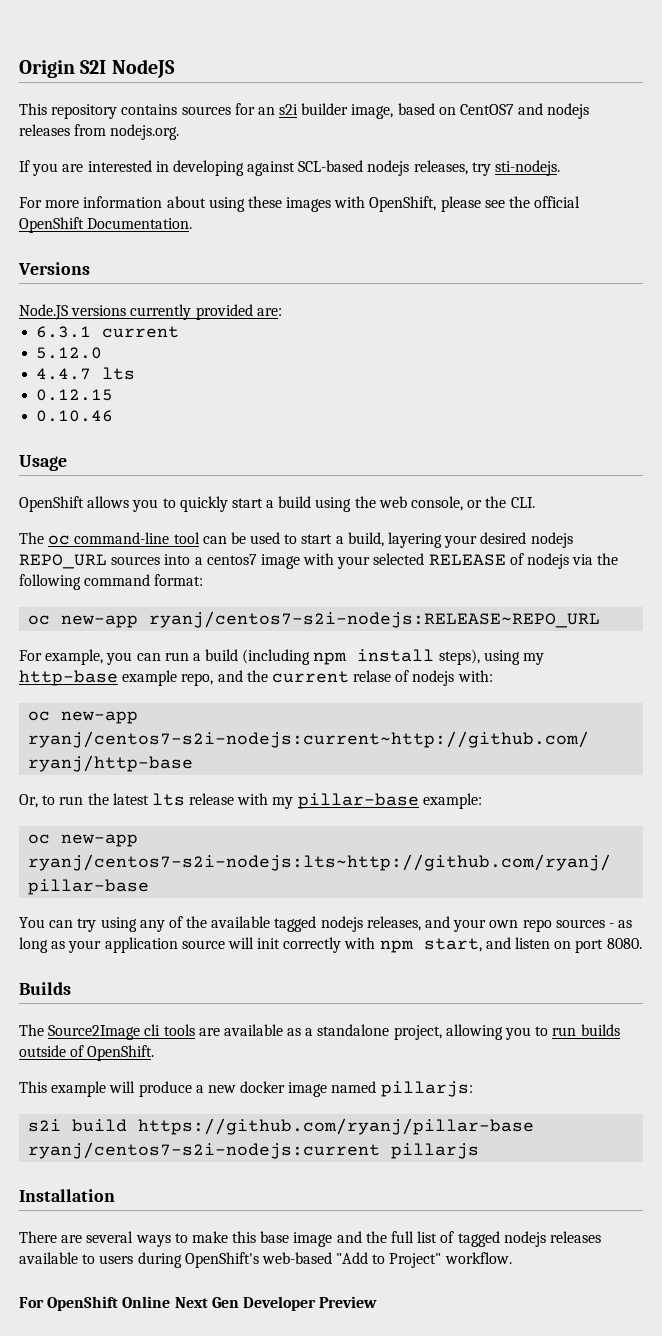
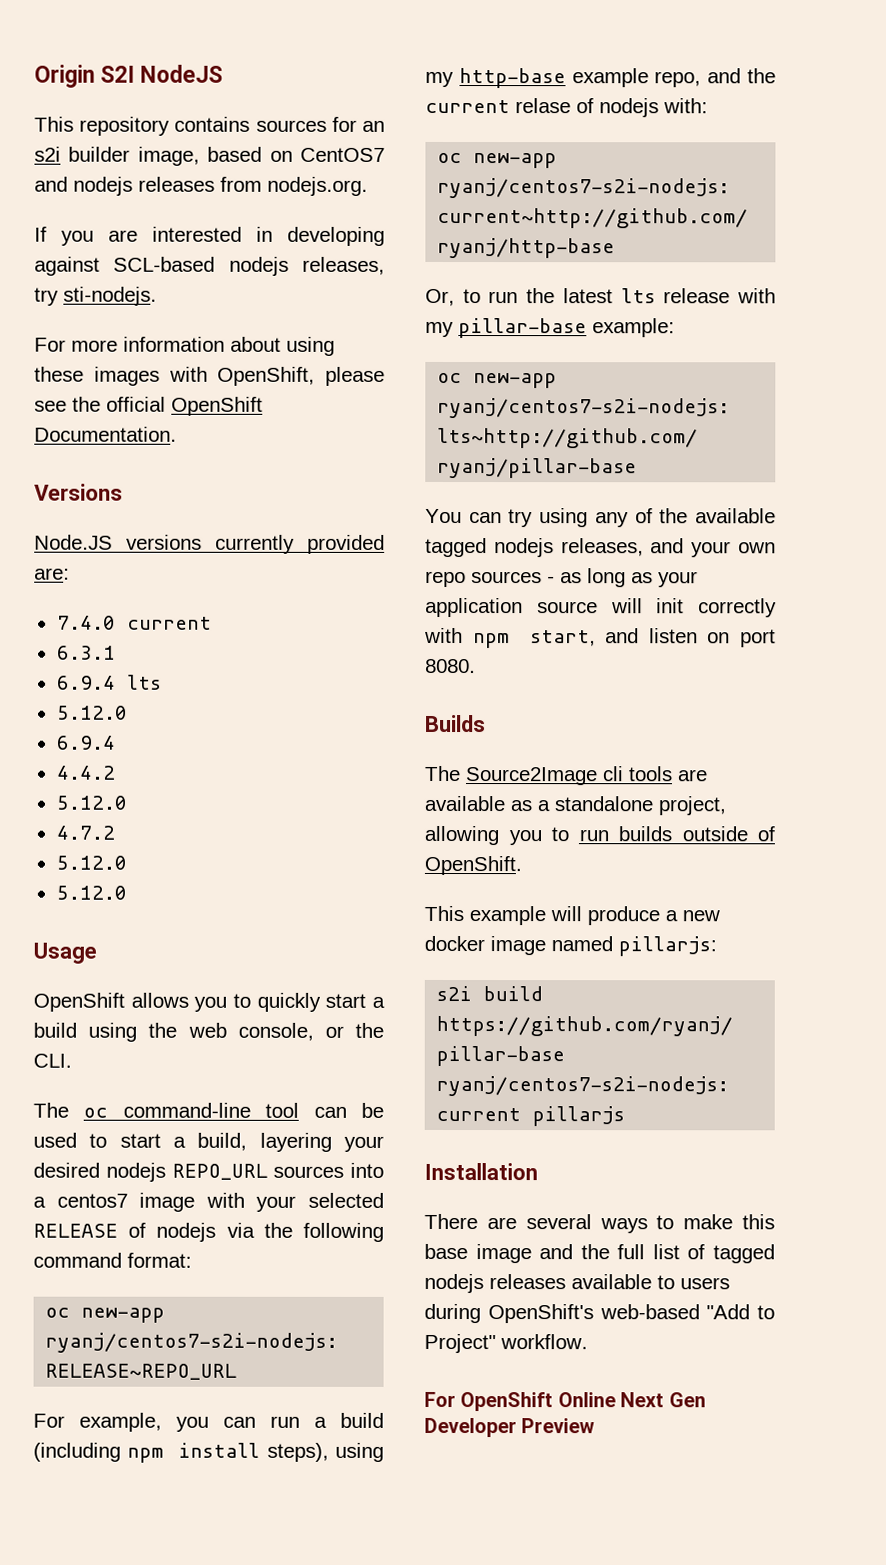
+ 7.4.0 current
- 6.3.1 current
+ 6.3.1
+ 6.9.4 lts
  5.12.0
- 4.4.7 lts
- 0.12.15
- 0.10.46
+ 6.9.4
+ 4.4.2
+ 5.12.0
+ 4.7.2
+ 5.12.0
+ 5.12.0

